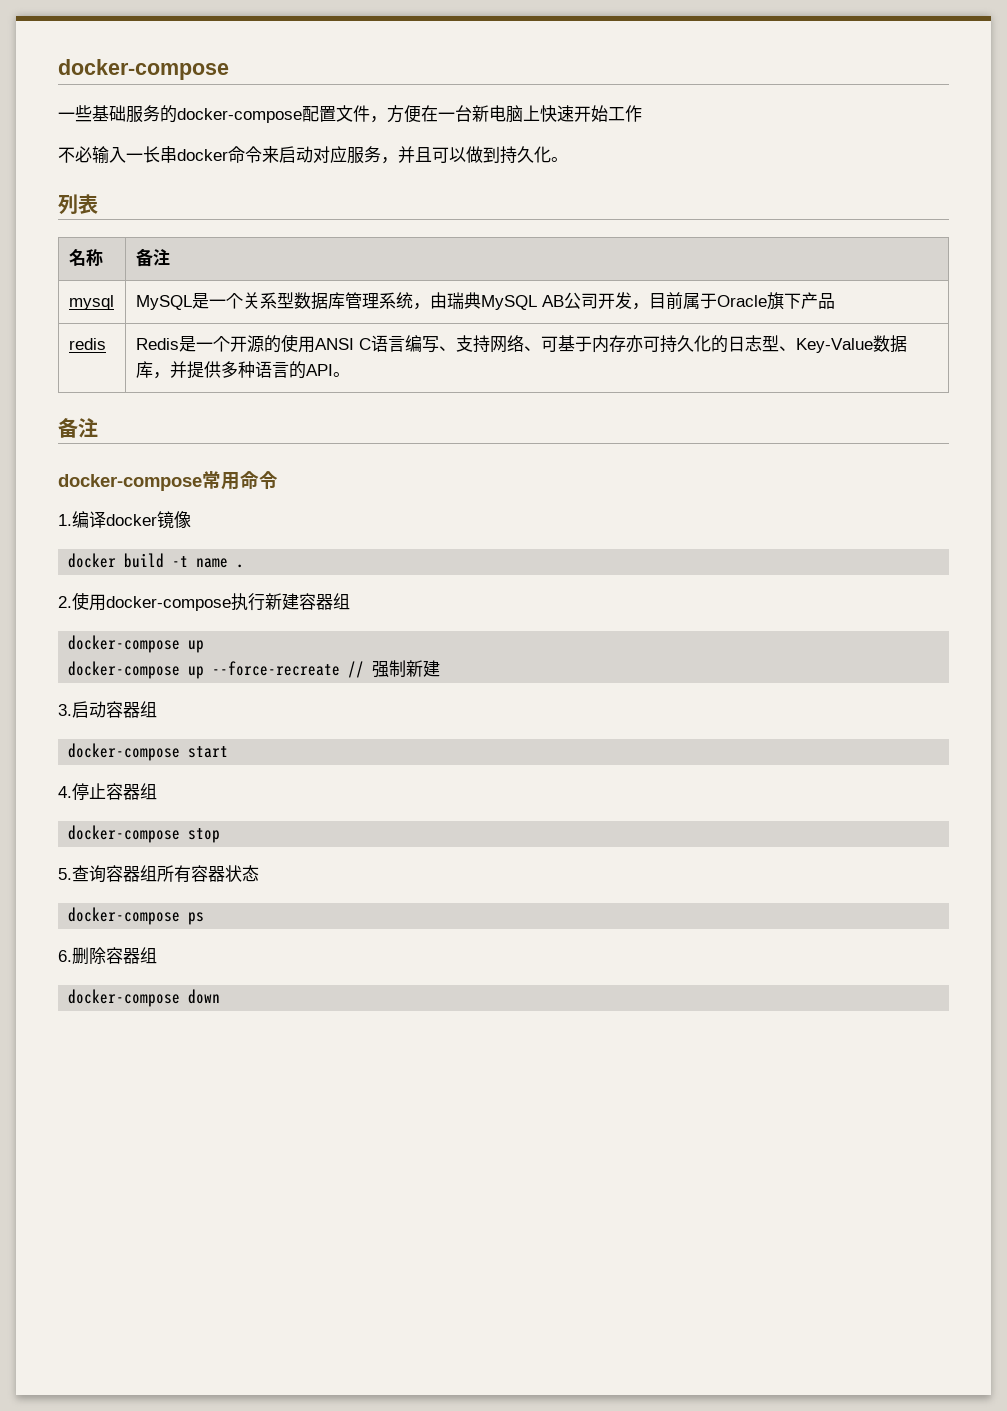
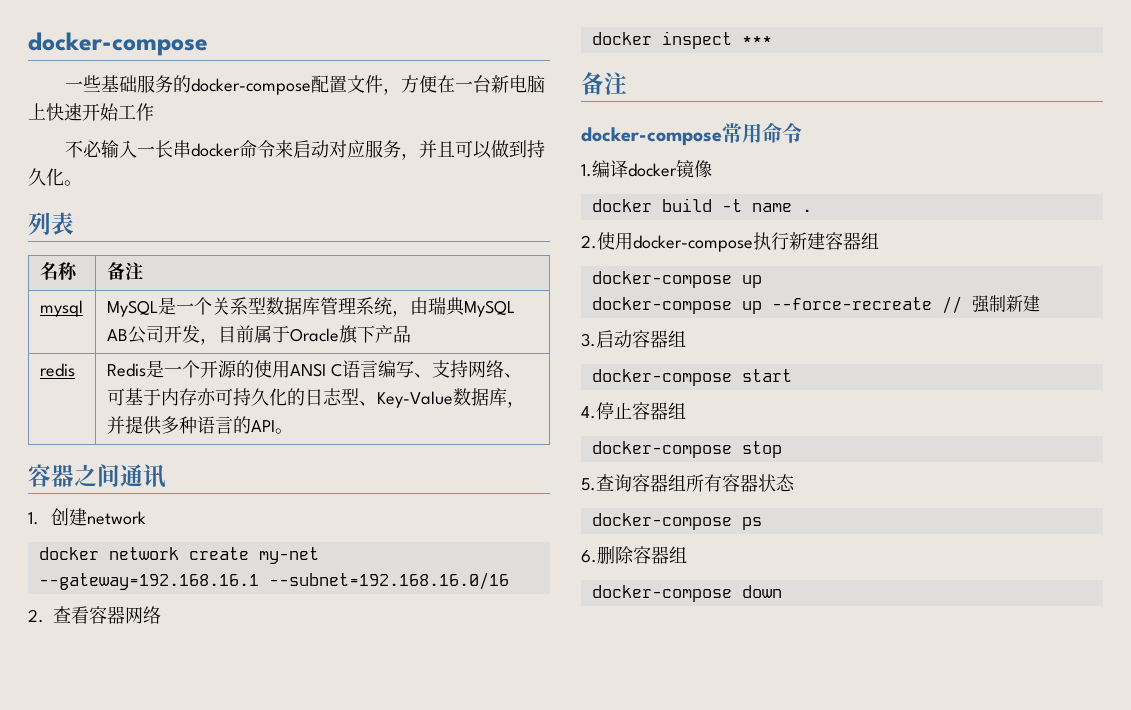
+ 容器之间通讯
+ 1.创建network
+ docker network create my-net --gateway=192.168.16.1 --subnet=192.168.16.0/16
+ 2.查看容器网络
+ docker inspect ***

